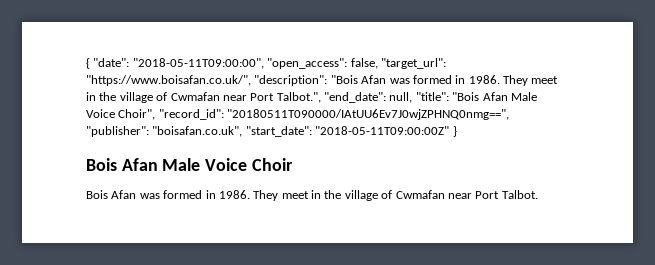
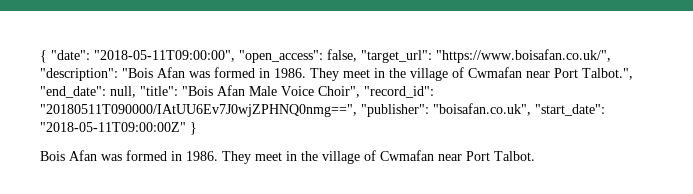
- Bois Afan Male Voice Choir

